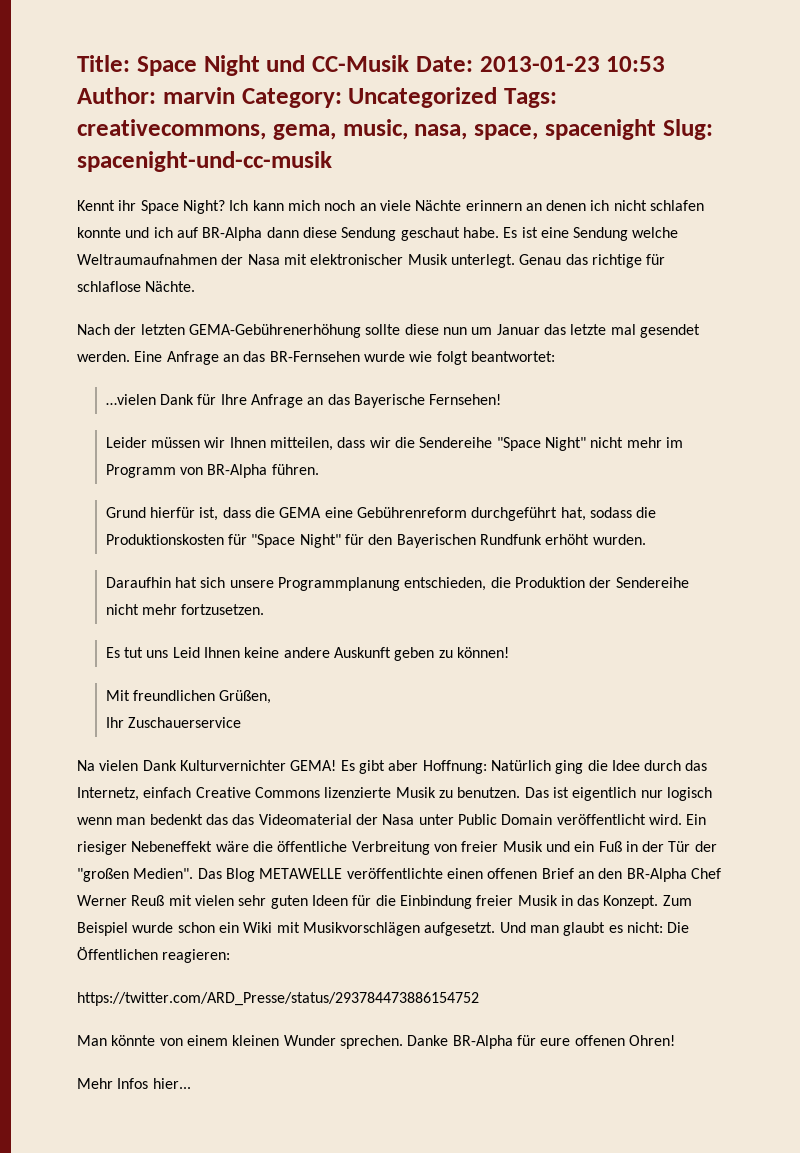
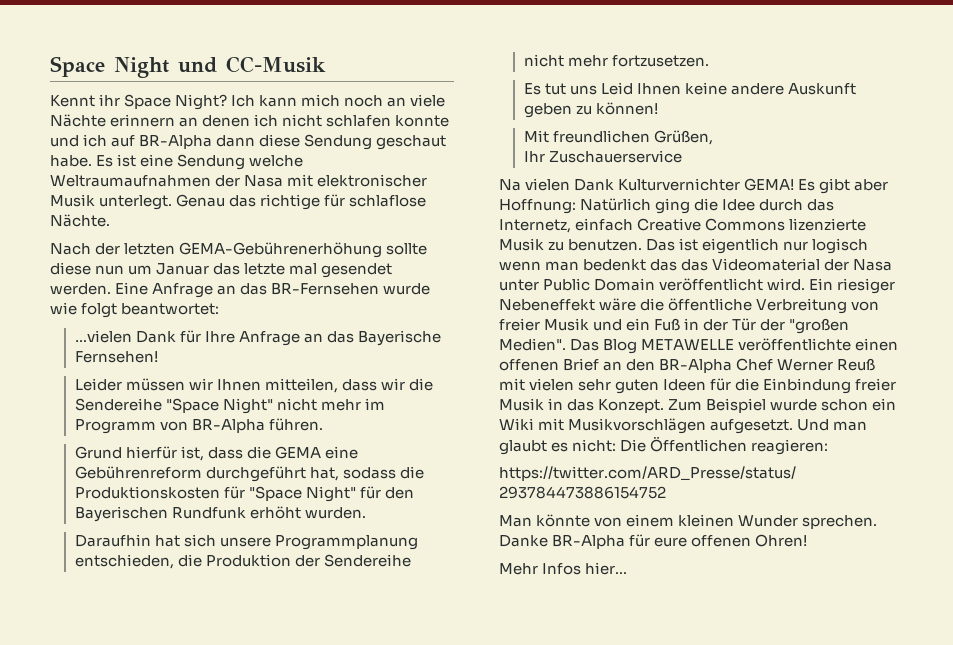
- Title: Space Night und CC-Musik Date: 2013-01-23 10:53 Author: marvin Category: Uncategorized Tags: creativecommons, gema, music, nasa, space, spacenight Slug: spacenight-und-cc-musik
+ Space Night und CC-Musik

